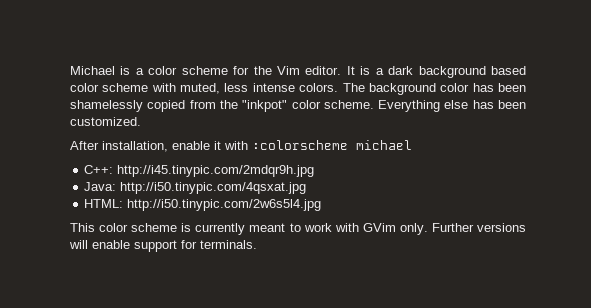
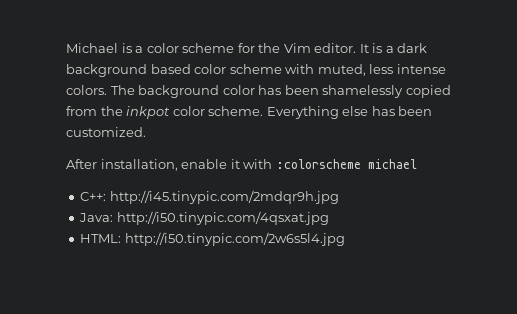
- The background color has been shamelessly copied from the "inkpot" color scheme.
+ The background color has been shamelessly copied from the inkpot color scheme.
- This color scheme is currently meant to work with GVim only. Further versions will enable support for terminals.

